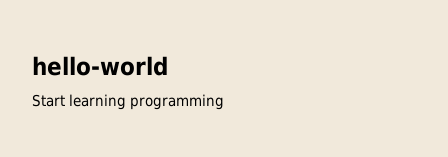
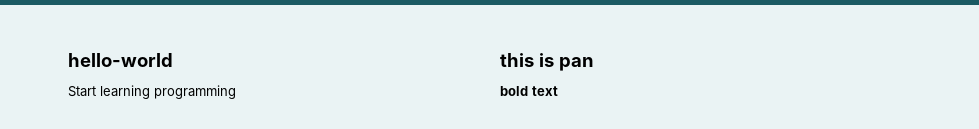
+ this is pan
+ bold text

